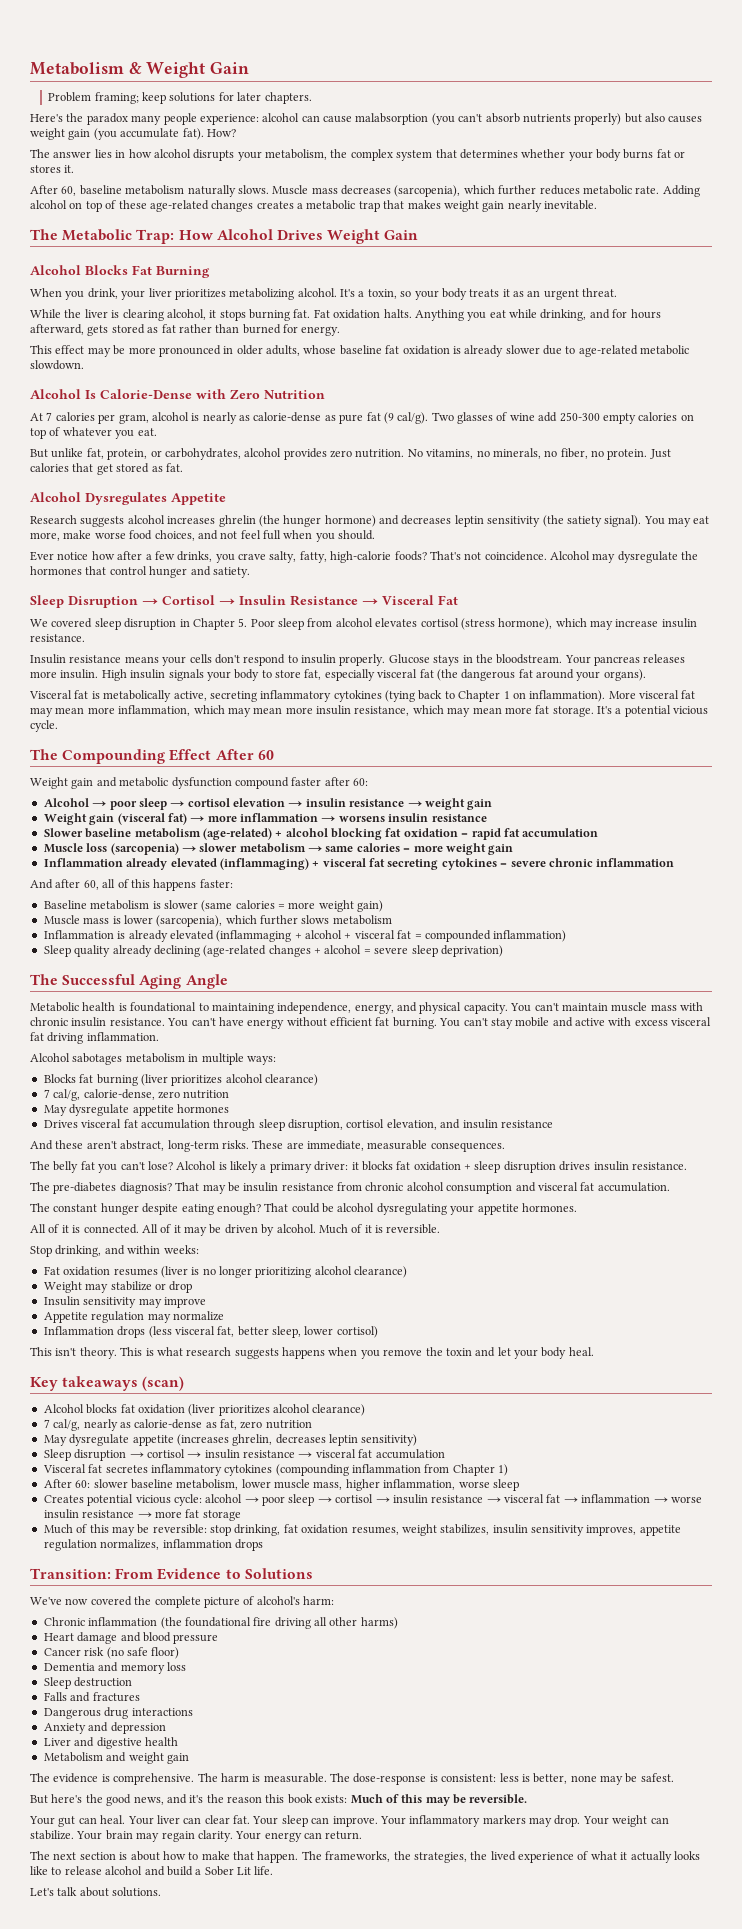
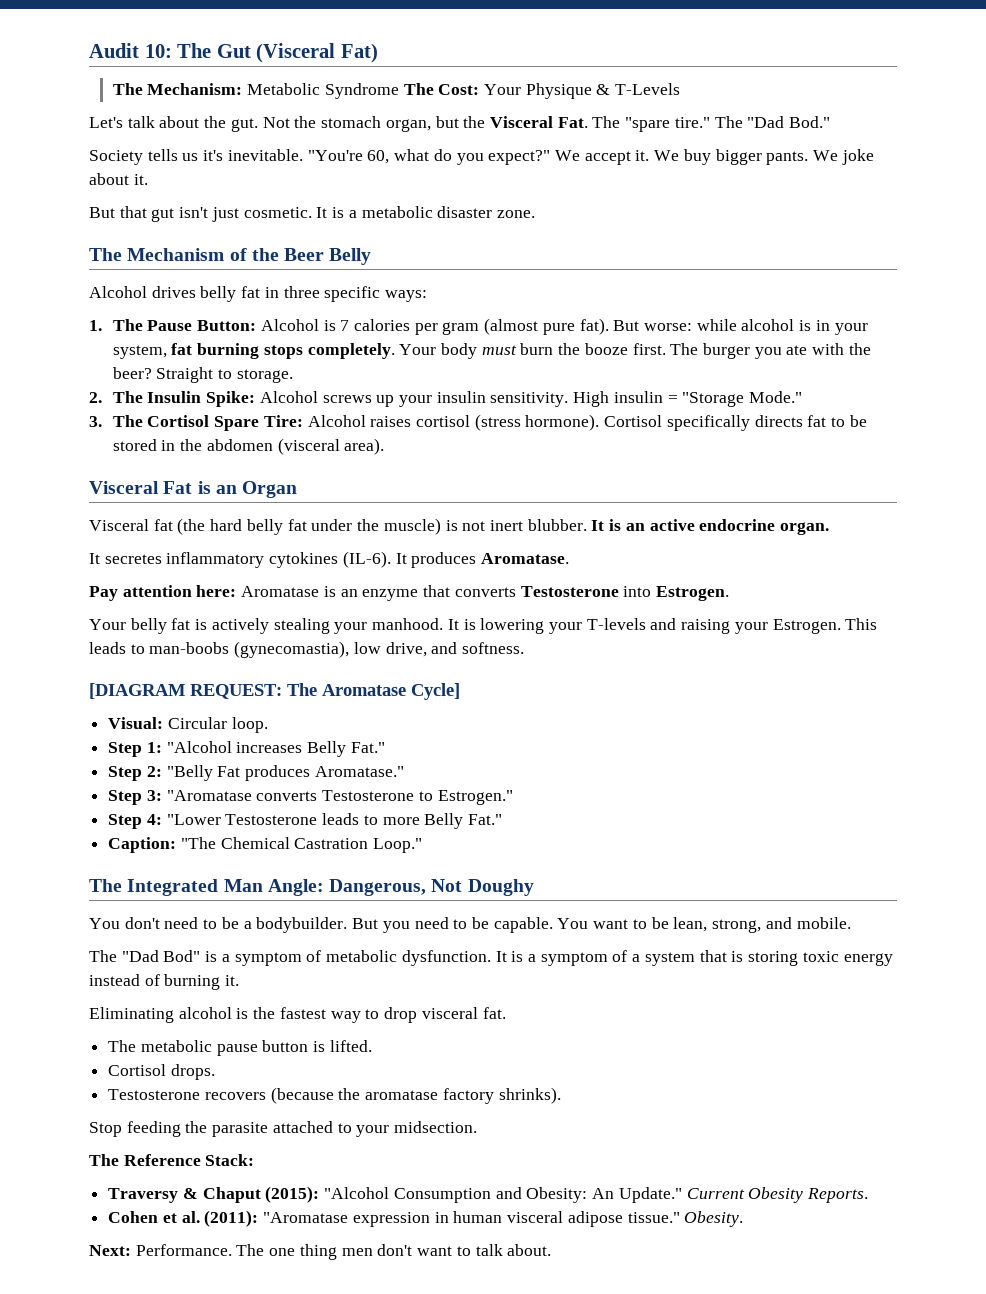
- Metabolism & Weight Gain
- Problem framing; keep solutions for later chapters.
- Here's the paradox many people experience: alcohol can cause malabsorption (you can't absorb nutrients properly) but also causes weight gain (you accumulate fat). How?
- The answer lies in how alcohol disrupts your metabolism, the complex system that determines whether your body burns fat or stores it.
- After 60, baseline metabolism naturally slows. Muscle mass decreases (sarcopenia), which further reduces metabolic rate. Adding alcohol on top of these age-related changes creates a metabolic trap that makes weight gain nearly inevitable.
- The Metabolic Trap: How Alcohol Drives Weight Gain
- Alcohol Blocks Fat Burning
- When you drink, your liver prioritizes metabolizing alcohol. It's a toxin, so your body treats it as an urgent threat.
- While the liver is clearing alcohol, it stops burning fat. Fat oxidation halts. Anything you eat while drinking, and for hours afterward, gets stored as fat rather than burned for energy.
- This effect may be more pronounced in older adults, whose baseline fat oxidation is already slower due to age-related metabolic slowdown.
- Alcohol Is Calorie-Dense with Zero Nutrition
- At 7 calories per gram, alcohol is nearly as calorie-dense as pure fat (9 cal/g). Two glasses of wine add 250-300 empty calories on top of whatever you eat.
- But unlike fat, protein, or carbohydrates, alcohol provides zero nutrition. No vitamins, no minerals, no fiber, no protein. Just calories that get stored as fat.
- Alcohol Dysregulates Appetite
- Research suggests alcohol increases ghrelin (the hunger hormone) and decreases leptin sensitivity (the satiety signal). You may eat more, make worse food choices, and not feel full when you should.
- Ever notice how after a few drinks, you crave salty, fatty, high-calorie foods? That's not coincidence. Alcohol may dysregulate the hormones that control hunger and satiety.
- Sleep Disruption → Cortisol → Insulin Resistance → Visceral Fat
- We covered sleep disruption in Chapter 5. Poor sleep from alcohol elevates cortisol (stress hormone), which may increase insulin resistance.
- Insulin resistance means your cells don't respond to insulin properly. Glucose stays in the bloodstream. Your pancreas releases more insulin. High insulin signals your body to store fat, especially visceral fat (the dangerous fat around your organs).
- Visceral fat is metabolically active, secreting inflammatory cytokines (tying back to Chapter 1 on inflammation). More visceral fat may mean more inflammation, which may mean more insulin resistance, which may mean more fat storage. It's a potential vicious cycle.
- The Compounding Effect After 60
- Weight gain and metabolic dysfunction compound faster after 60:
- Alcohol → poor sleep → cortisol elevation → insulin resistance → weight gain
- Weight gain (visceral fat) → more inflammation → worsens insulin resistance
- Slower baseline metabolism (age-related) + alcohol blocking fat oxidation = rapid fat accumulation
- Muscle loss (sarcopenia) → slower metabolism → same calories = more weight gain
- Inflammation already elevated (inflammaging) + visceral fat secreting cytokines = severe chronic inflammation
- And after 60, all of this happens faster:
- Baseline metabolism is slower (same calories = more weight gain)
- Muscle mass is lower (sarcopenia), which further slows metabolism
- Inflammation is already elevated (inflammaging + alcohol + visceral fat = compounded inflammation)
- Sleep quality already declining (age-related changes + alcohol = severe sleep deprivation)
- The Successful Aging Angle
- Metabolic health is foundational to maintaining independence, energy, and physical capacity. You can't maintain muscle mass with chronic insulin resistance. You can't have energy without efficient fat burning. You can't stay mobile and active with excess visceral fat driving inflammation.
- Alcohol sabotages metabolism in multiple ways:
- Blocks fat burning (liver prioritizes alcohol clearance)
- 7 cal/g, calorie-dense, zero nutrition
- May dysregulate appetite hormones
- Drives visceral fat accumulation through sleep disruption, cortisol elevation, and insulin resistance
- And these aren't abstract, long-term risks. These are immediate, measurable consequences.
- The belly fat you can't lose? Alcohol is likely a primary driver: it blocks fat oxidation + sleep disruption drives insulin resistance.
- The pre-diabetes diagnosis? That may be insulin resistance from chronic alcohol consumption and visceral fat accumulation.
- The constant hunger despite eating enough? That could be alcohol dysregulating your appetite hormones.
- All of it is connected. All of it may be driven by alcohol. Much of it is reversible.
- Stop drinking, and within weeks:
- Fat oxidation resumes (liver is no longer prioritizing alcohol clearance)
- Weight may stabilize or drop
- Insulin sensitivity may improve
- Appetite regulation may normalize
- Inflammation drops (less visceral fat, better sleep, lower cortisol)
- This isn't theory. This is what research suggests happens when you remove the toxin and let your body heal.
- Key takeaways (scan)
- Alcohol blocks fat oxidation (liver prioritizes alcohol clearance)
- 7 cal/g, nearly as calorie-dense as fat, zero nutrition
- May dysregulate appetite (increases ghrelin, decreases leptin sensitivity)
- Sleep disruption → cortisol → insulin resistance → visceral fat accumulation
- Visceral fat secretes inflammatory cytokines (compounding inflammation from Chapter 1)
- After 60: slower baseline metabolism, lower muscle mass, higher inflammation, worse sleep
- Creates potential vicious cycle: alcohol → poor sleep → cortisol → insulin resistance → visceral fat → inflammation → worse insulin resistance → more fat storage
- Much of this may be reversible: stop drinking, fat oxidation resumes, weight stabilizes, insulin sensitivity improves, appetite regulation normalizes, inflammation drops
- Transition: From Evidence to Solutions
- We've now covered the complete picture of alcohol's harm:
- Chronic inflammation (the foundational fire driving all other harms)
- Heart damage and blood pressure
- Cancer risk (no safe floor)
- Dementia and memory loss
- Sleep destruction
- Falls and fractures
- Dangerous drug interactions
- Anxiety and depression
- Liver and digestive health
- Metabolism and weight gain
- The evidence is comprehensive. The harm is measurable. The dose-response is consistent: less is better, none may be safest.
- But here's the good news, and it's the reason this book exists: Much of this may be reversible.
- Your gut can heal. Your liver can clear fat. Your sleep can improve. Your inflammatory markers may drop. Your weight can stabilize. Your brain may regain clarity. Your energy can return.
- The next section is about how to make that happen. The frameworks, the strategies, the lived experience of what it actually looks like to release alcohol and build a Sober Lit life.
- Let's talk about solutions.
+ Audit 10: The Gut (Visceral Fat)
+ The Mechanism: Metabolic Syndrome The Cost: Your Physique & T-Levels
+ Let's talk about the gut. Not the stomach organ, but the Visceral Fat. The "spare tire." The "Dad Bod."
+ Society tells us it's inevitable. "You're 60, what do you expect?" We accept it. We buy bigger pants. We joke about it.
+ But that gut isn't just cosmetic. It is a metabolic disaster zone.
+ The Mechanism of the Beer Belly
+ Alcohol drives belly fat in three specific ways:
+ 1. The Pause Button: Alcohol is 7 calories per gram (almost pure fat). But worse: while alcohol is in your system, fat burning stops completely. Your body must burn the booze first. The burger you ate with the beer? Straight to storage.
+ 2. The Insulin Spike: Alcohol screws up your insulin sensitivity. High insulin = "Storage Mode."
+ 3. The Cortisol Spare Tire: Alcohol raises cortisol (stress hormone). Cortisol specifically directs fat to be stored in the abdomen (visceral area).
+ Visceral Fat is an Organ
+ Visceral fat (the hard belly fat under the muscle) is not inert blubber. It is an active endocrine organ.
+ It secretes inflammatory cytokines (IL-6). It produces Aromatase.
+ Pay attention here: Aromatase is an enzyme that converts Testosterone into Estrogen.
+ Your belly fat is actively stealing your manhood. It is lowering your T-levels and raising your Estrogen. This leads to man-boobs (gynecomastia), low drive, and softness.
+ [DIAGRAM REQUEST: The Aromatase Cycle]
+ Visual: Circular loop.
+ Step 1: "Alcohol increases Belly Fat."
+ Step 2: "Belly Fat produces Aromatase."
+ Step 3: "Aromatase converts Testosterone to Estrogen."
+ Step 4: "Lower Testosterone leads to more Belly Fat."
+ Caption: "The Chemical Castration Loop."
+ The Integrated Man Angle: Dangerous, Not Doughy
+ You don't need to be a bodybuilder. But you need to be capable. You want to be lean, strong, and mobile.
+ The "Dad Bod" is a symptom of metabolic dysfunction. It is a symptom of a system that is storing toxic energy instead of burning it.
+ Eliminating alcohol is the fastest way to drop visceral fat.
+ The metabolic pause button is lifted.
+ Cortisol drops.
+ Testosterone recovers (because the aromatase factory shrinks).
+ Stop feeding the parasite attached to your midsection.
+ The Reference Stack:
+ Traversy & Chaput (2015): "Alcohol Consumption and Obesity: An Update." Current Obesity Reports.
+ Cohen et al. (2011): "Aromatase expression in human visceral adipose tissue." Obesity.
+ Next: Performance. The one thing men don't want to talk about.

